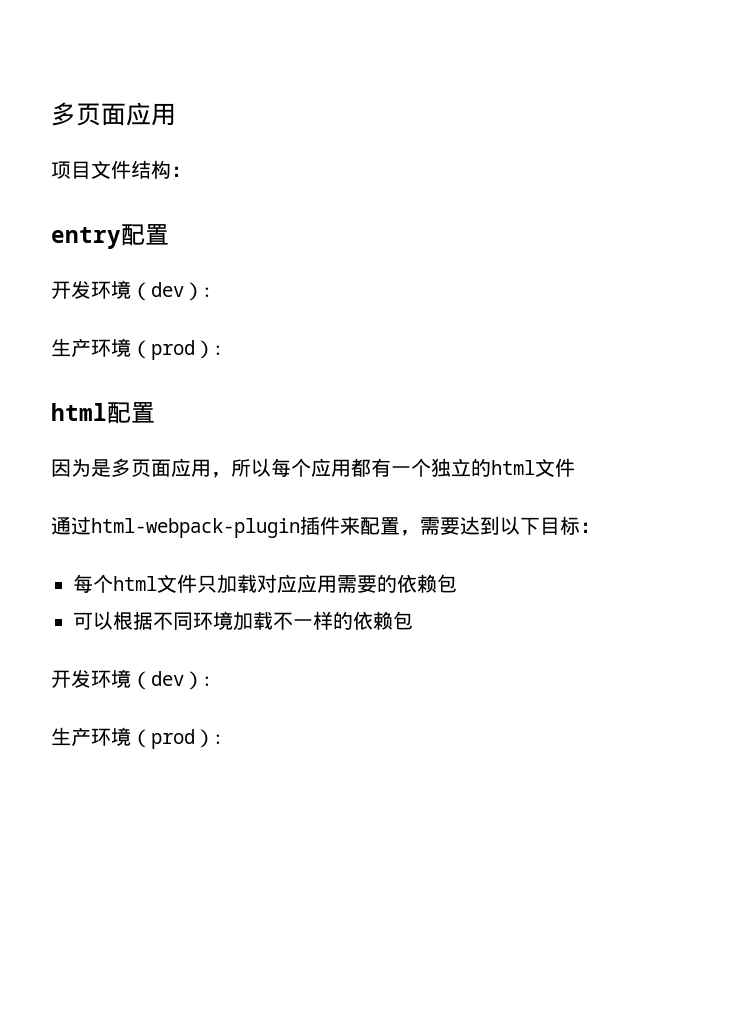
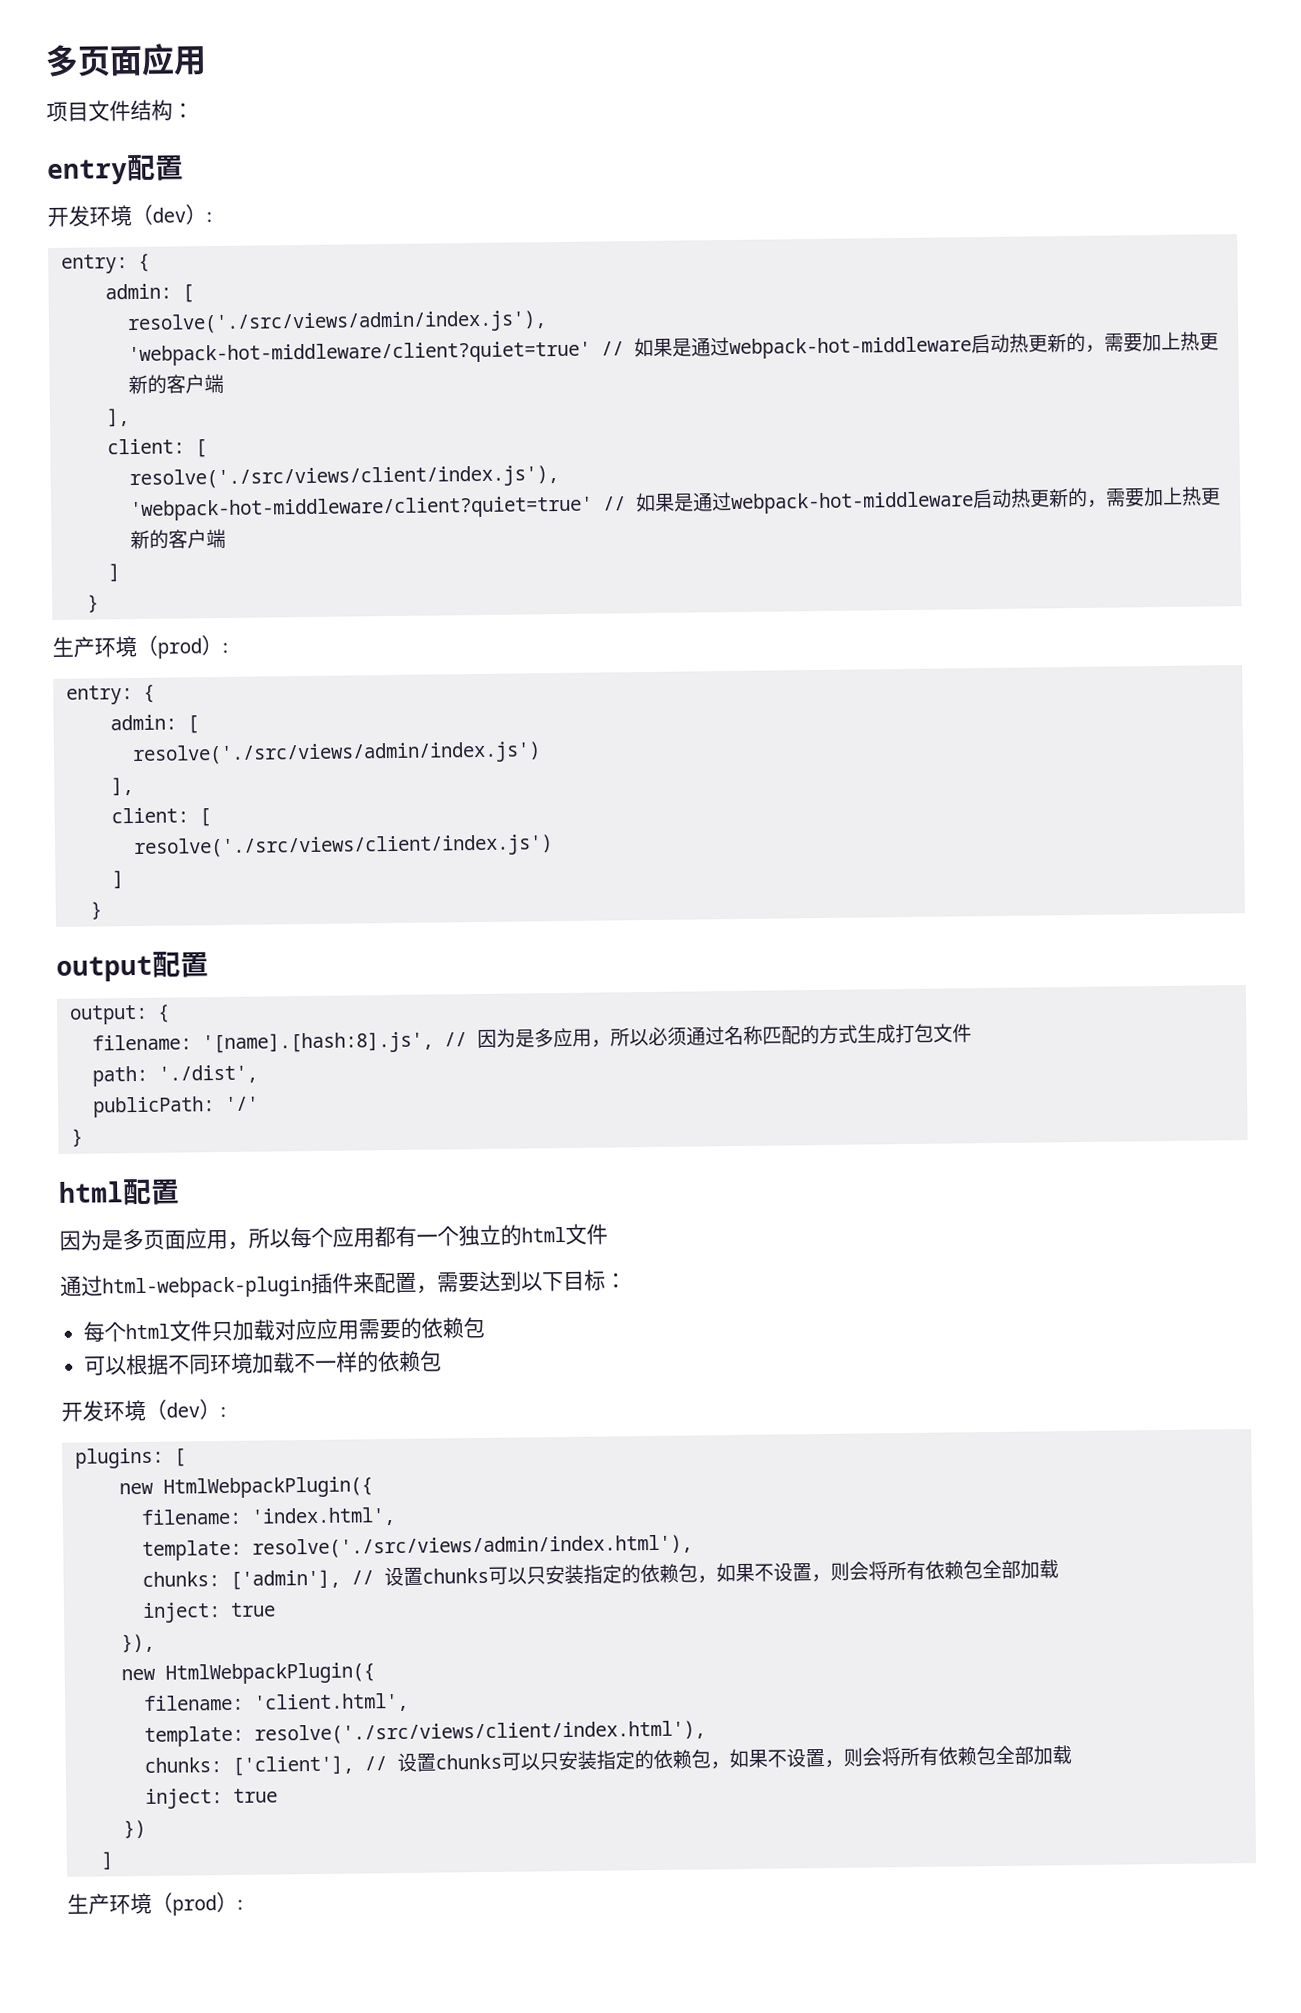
  entry配置
  开发环境（dev）:
+ entry: {
+ admin: [
+ resolve('./src/views/admin/index.js'),
+ 'webpack-hot-middleware/client?quiet=true' // 如果是通过webpack-hot-middleware启动热更新的，需要加上热更新的客户端
+ ],
+ client: [
+ resolve('./src/views/client/index.js'),
+ 'webpack-hot-middleware/client?quiet=true' // 如果是通过webpack-hot-middleware启动热更新的，需要加上热更新的客户端
+ ]
+ }
  生产环境（prod）:
+ entry: {
+ admin: [
+ resolve('./src/views/admin/index.js')
+ ],
+ client: [
+ resolve('./src/views/client/index.js')
+ ]
+ }
+ output配置
+ output: {
+ filename: '[name].[hash:8].js', // 因为是多应用，所以必须通过名称匹配的方式生成打包文件
+ path: './dist',
+ publicPath: '/'
+ }
+ plugins: [
+ new HtmlWebpackPlugin({
+ filename: 'index.html',
+ template: resolve('./src/views/admin/index.html'),
+ chunks: ['admin'], // 设置chunks可以只安装指定的依赖包，如果不设置，则会将所有依赖包全部加载
+ inject: true
+ }),
+ new HtmlWebpackPlugin({
+ filename: 'client.html',
+ template: resolve('./src/views/client/index.html'),
+ chunks: ['client'], // 设置chunks可以只安装指定的依赖包，如果不设置，则会将所有依赖包全部加载
+ inject: true
+ })
+ ]

